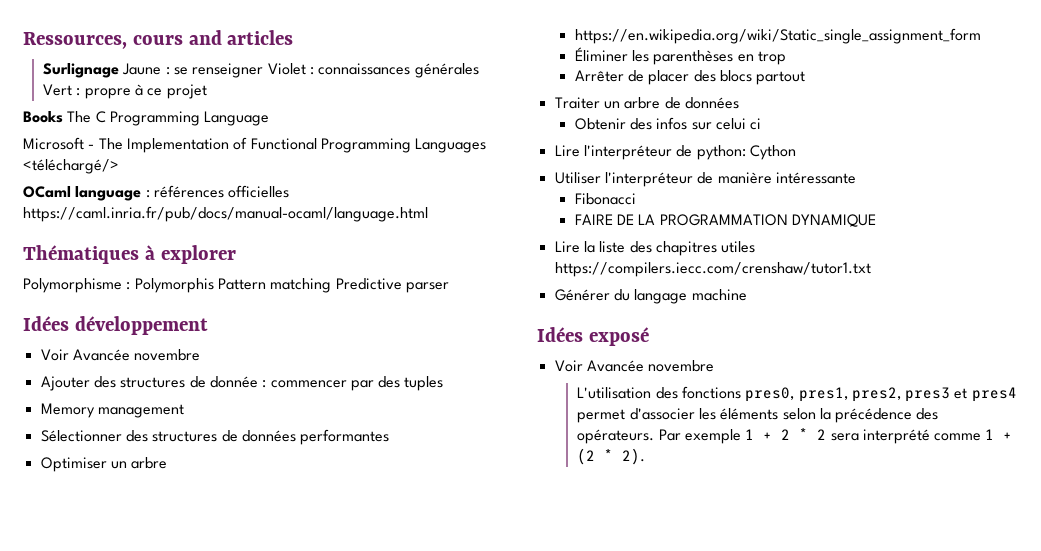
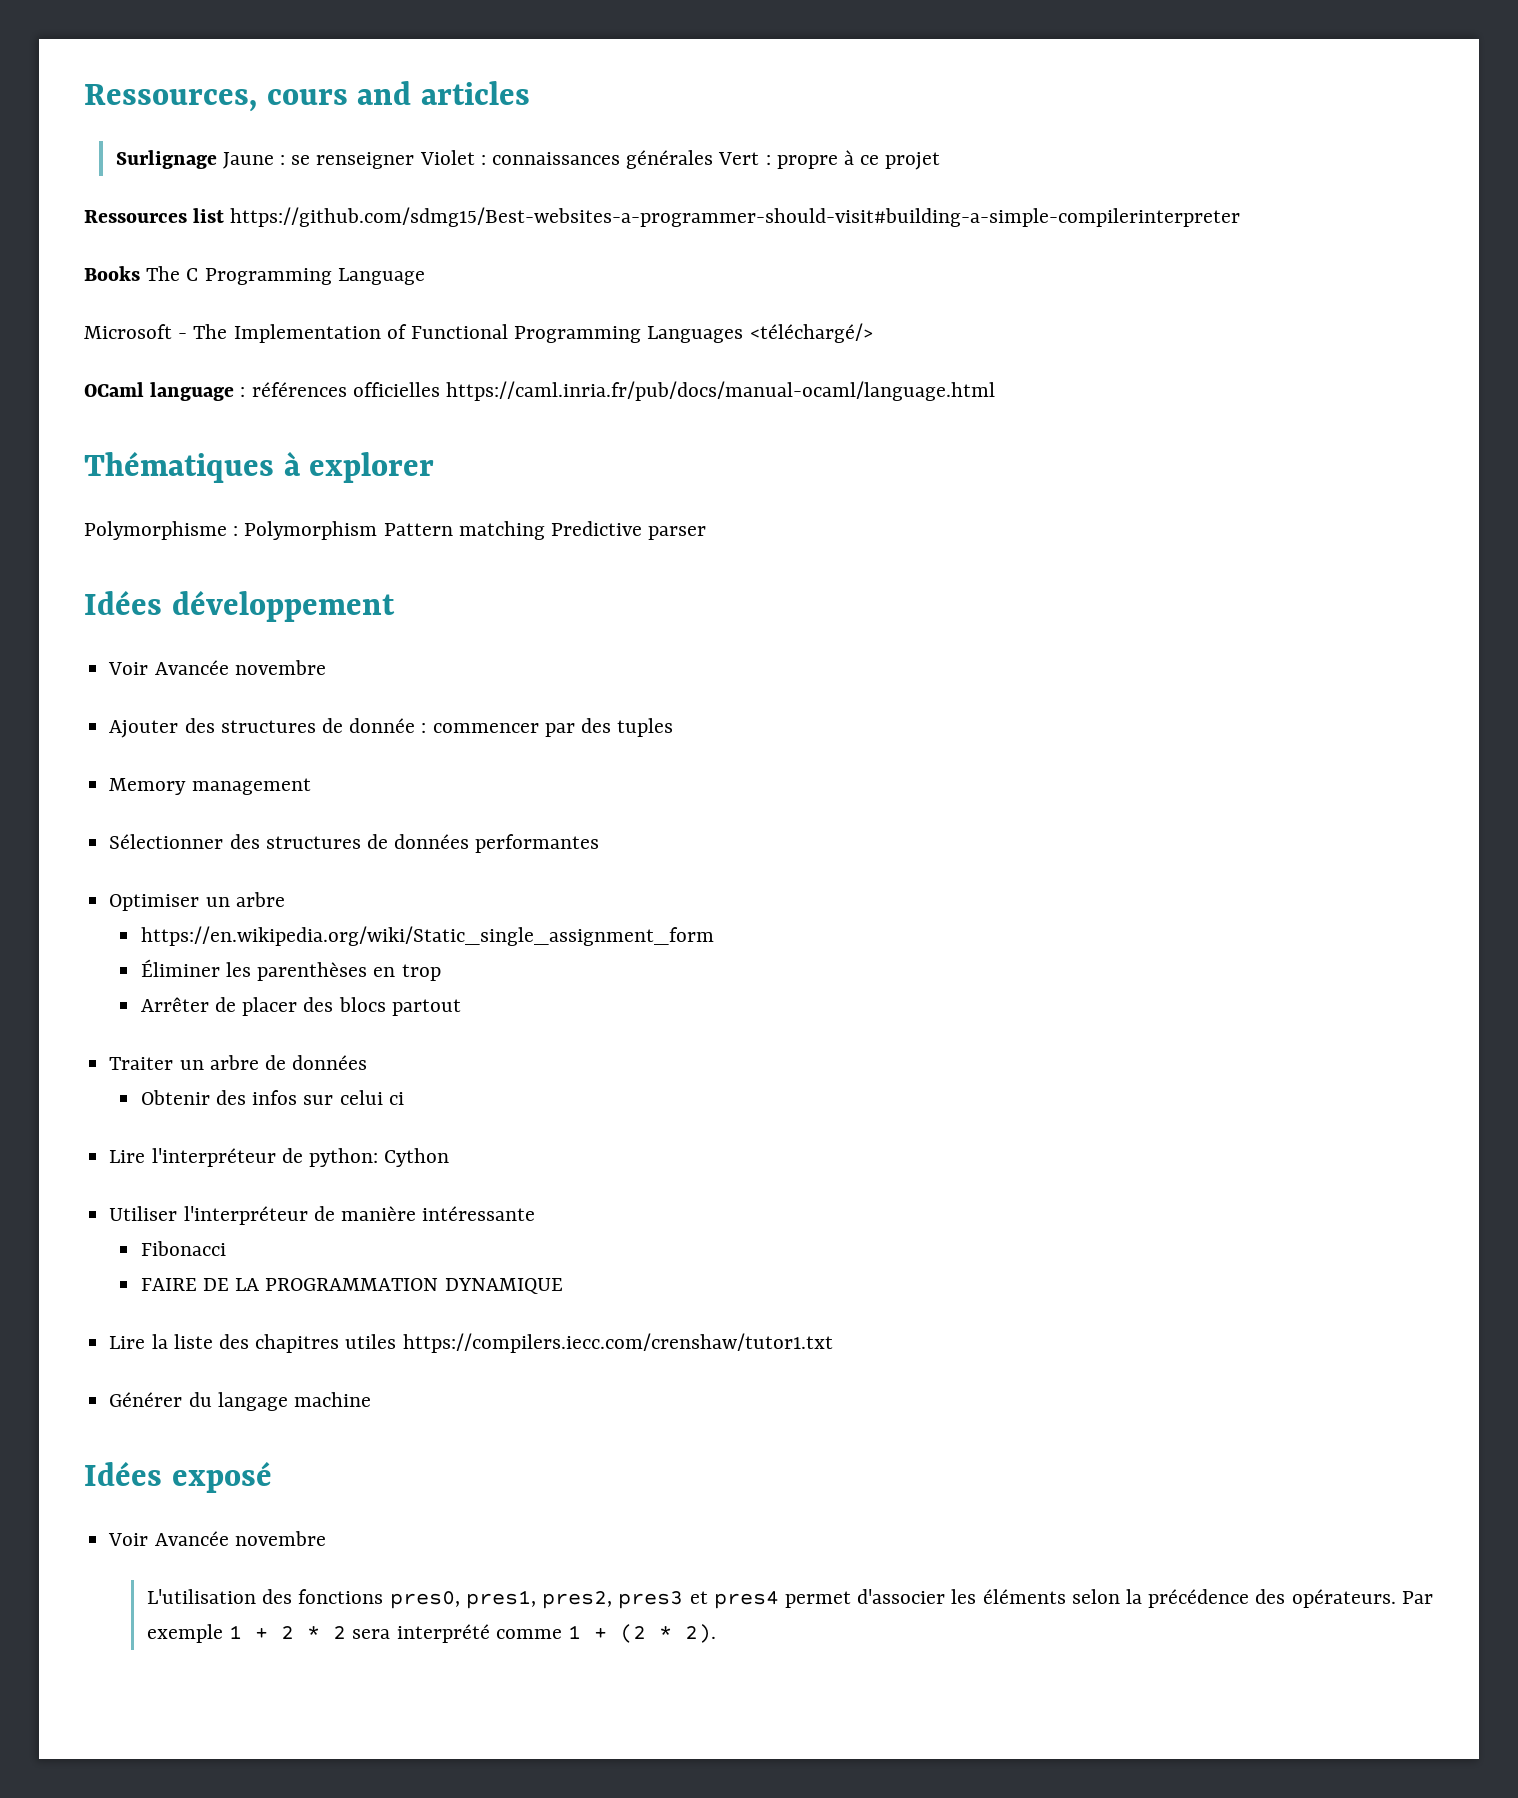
+ Ressources list https://github.com/sdmg15/Best-websites-a-programmer-should-visit#building-a-simple-compilerinterpreter
- Polymorphisme : Polymorphis Pattern matching Predictive parser
+ Polymorphisme : Polymorphism Pattern matching Predictive parser

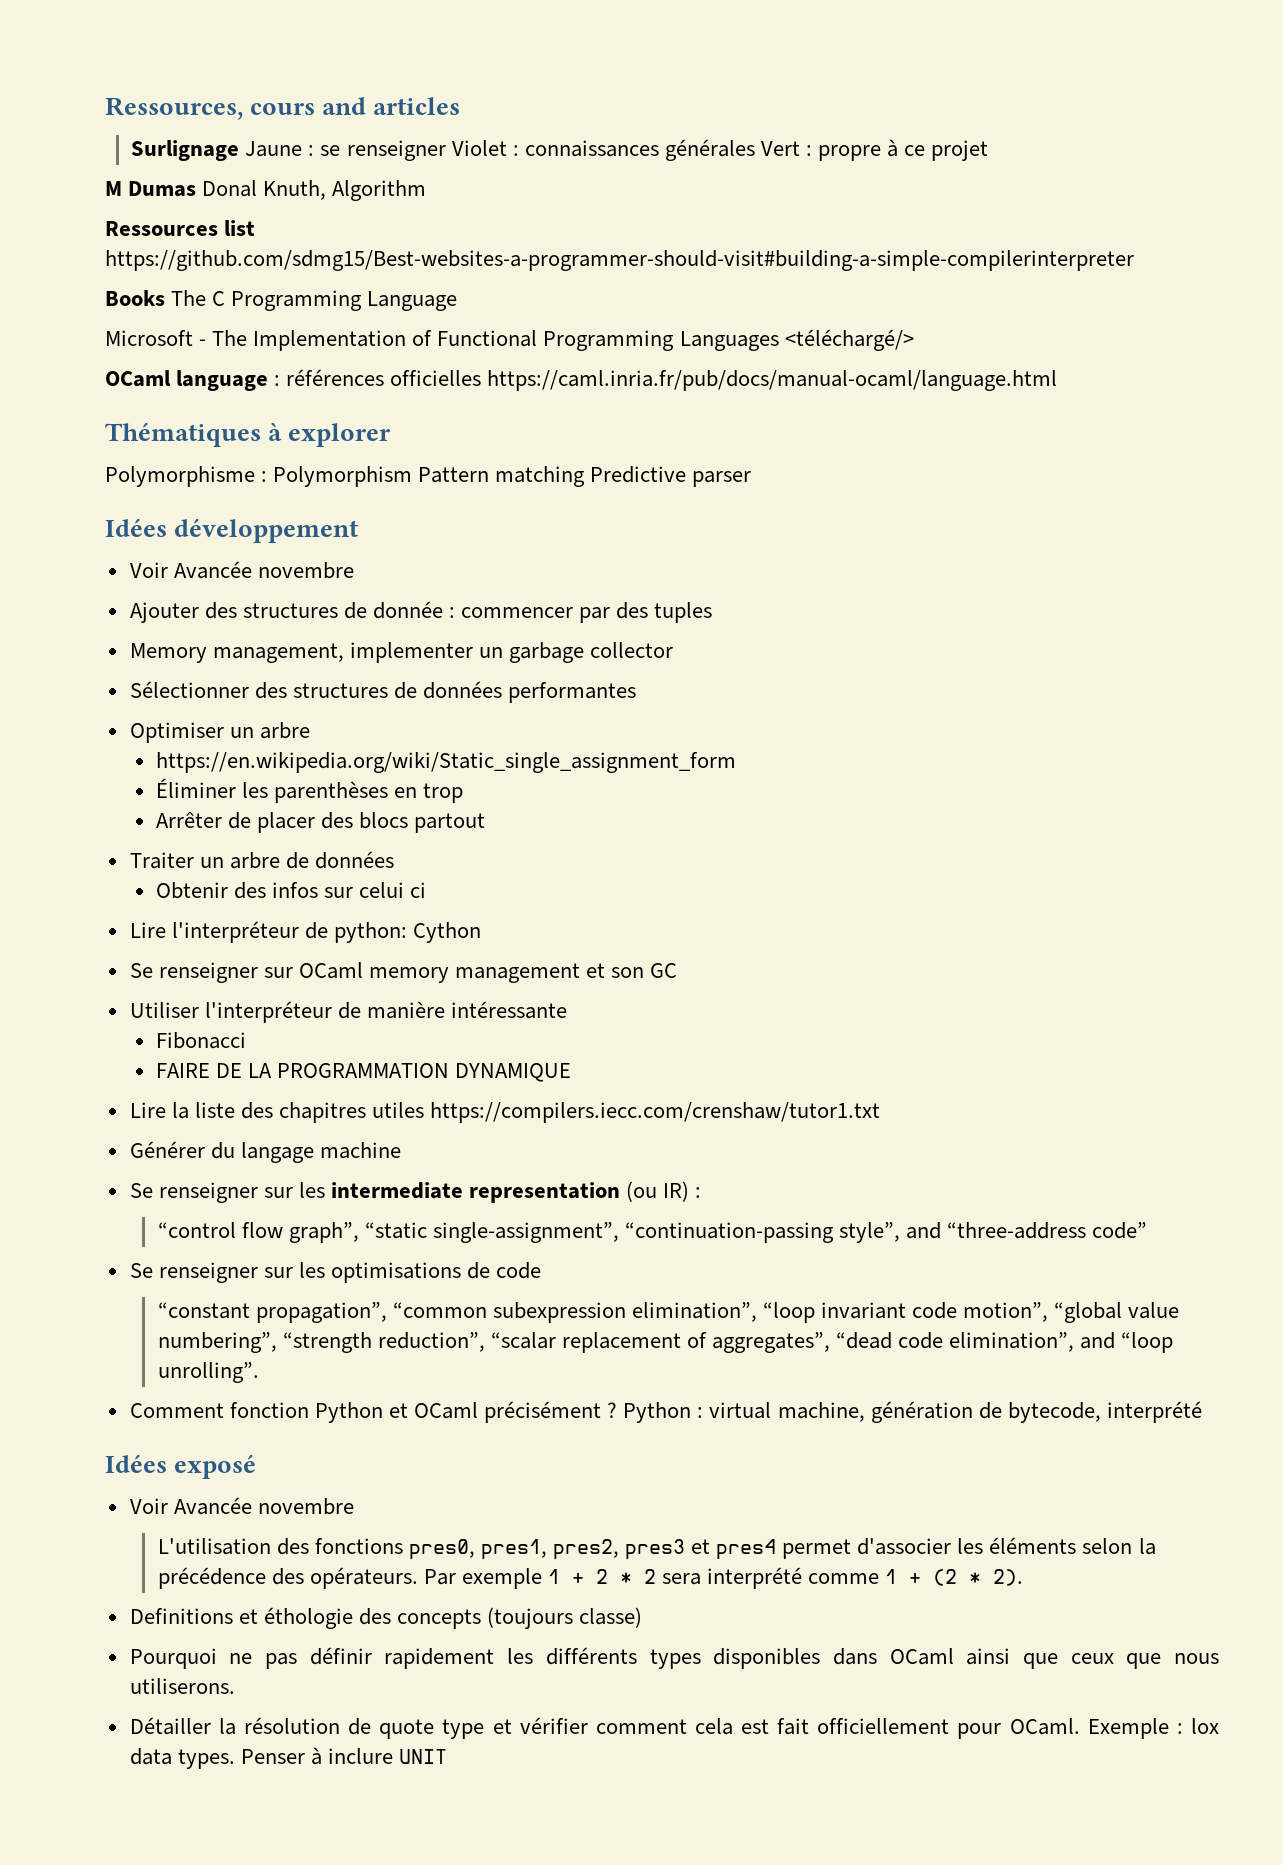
+ M Dumas Donal Knuth, Algorithm
- Memory management
+ Memory management, implementer un garbage collector
+ Se renseigner sur OCaml memory management et son GC
+ Se renseigner sur les intermediate representation (ou IR) :
+ “control flow graph”, “static single-assignment”, “continuation-passing style”, and “three-address code”
+ Se renseigner sur les optimisations de code
+ “constant propagation”, “common subexpression elimination”, “loop invariant code motion”, “global value numbering”, “strength reduction”, “scalar replacement of aggregates”, “dead code elimination”, and “loop unrolling”.
+ Comment fonction Python et OCaml précisément ? Python : virtual machine, génération de bytecode, interprété
+ Definitions et éthologie des concepts (toujours classe)
+ Pourquoi ne pas définir rapidement les différents types disponibles dans OCaml ainsi que ceux que nous utiliserons.
+ Détailler la résolution de quote type et vérifier comment cela est fait officiellement pour OCaml. Exemple : lox data types. Penser à inclure UNIT

